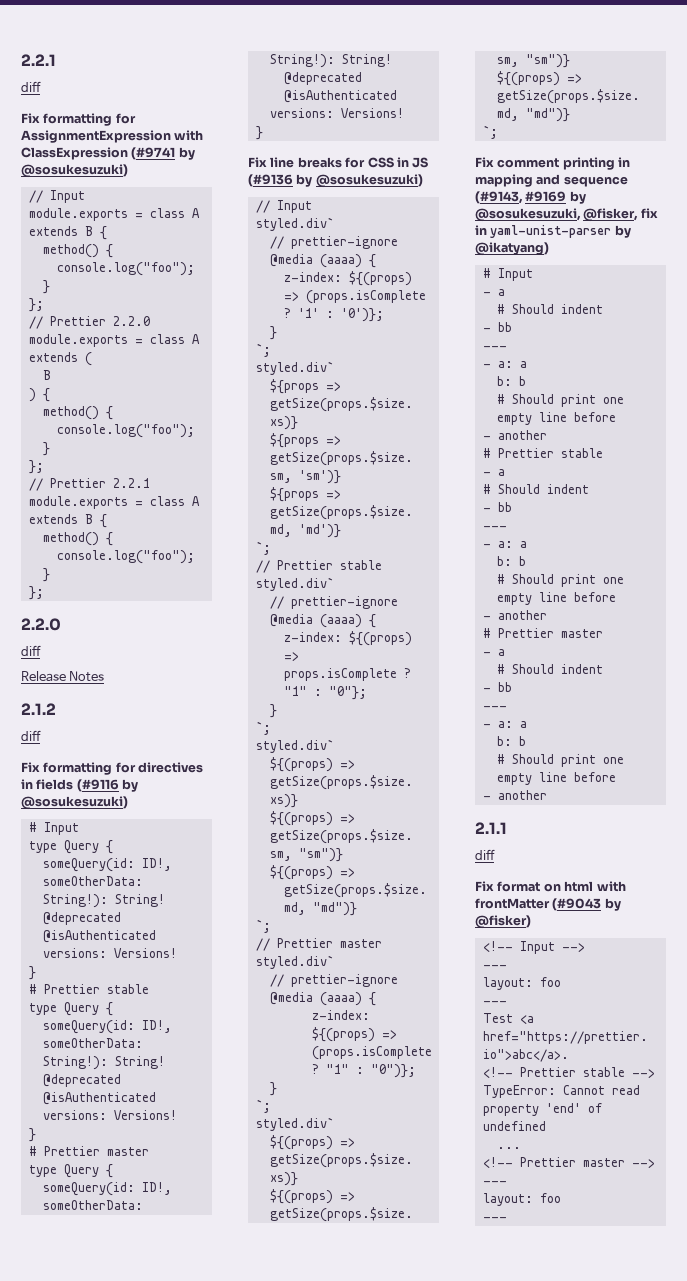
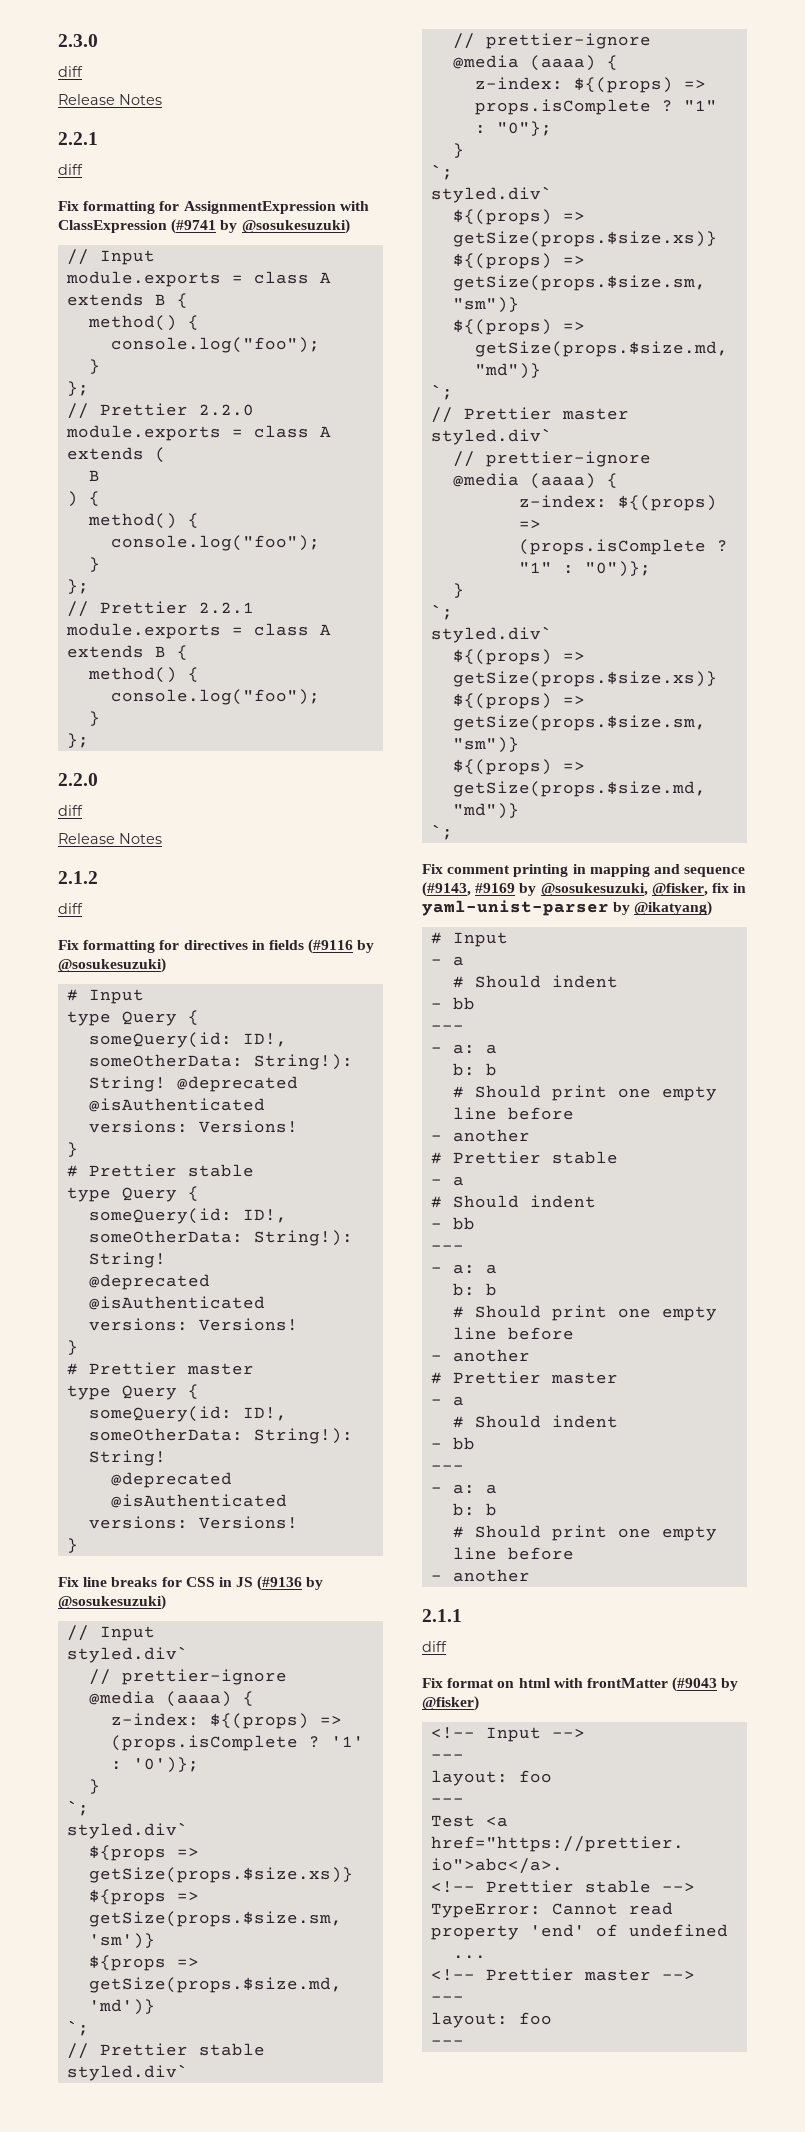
+ 2.3.0
+ diff
+ Release Notes

